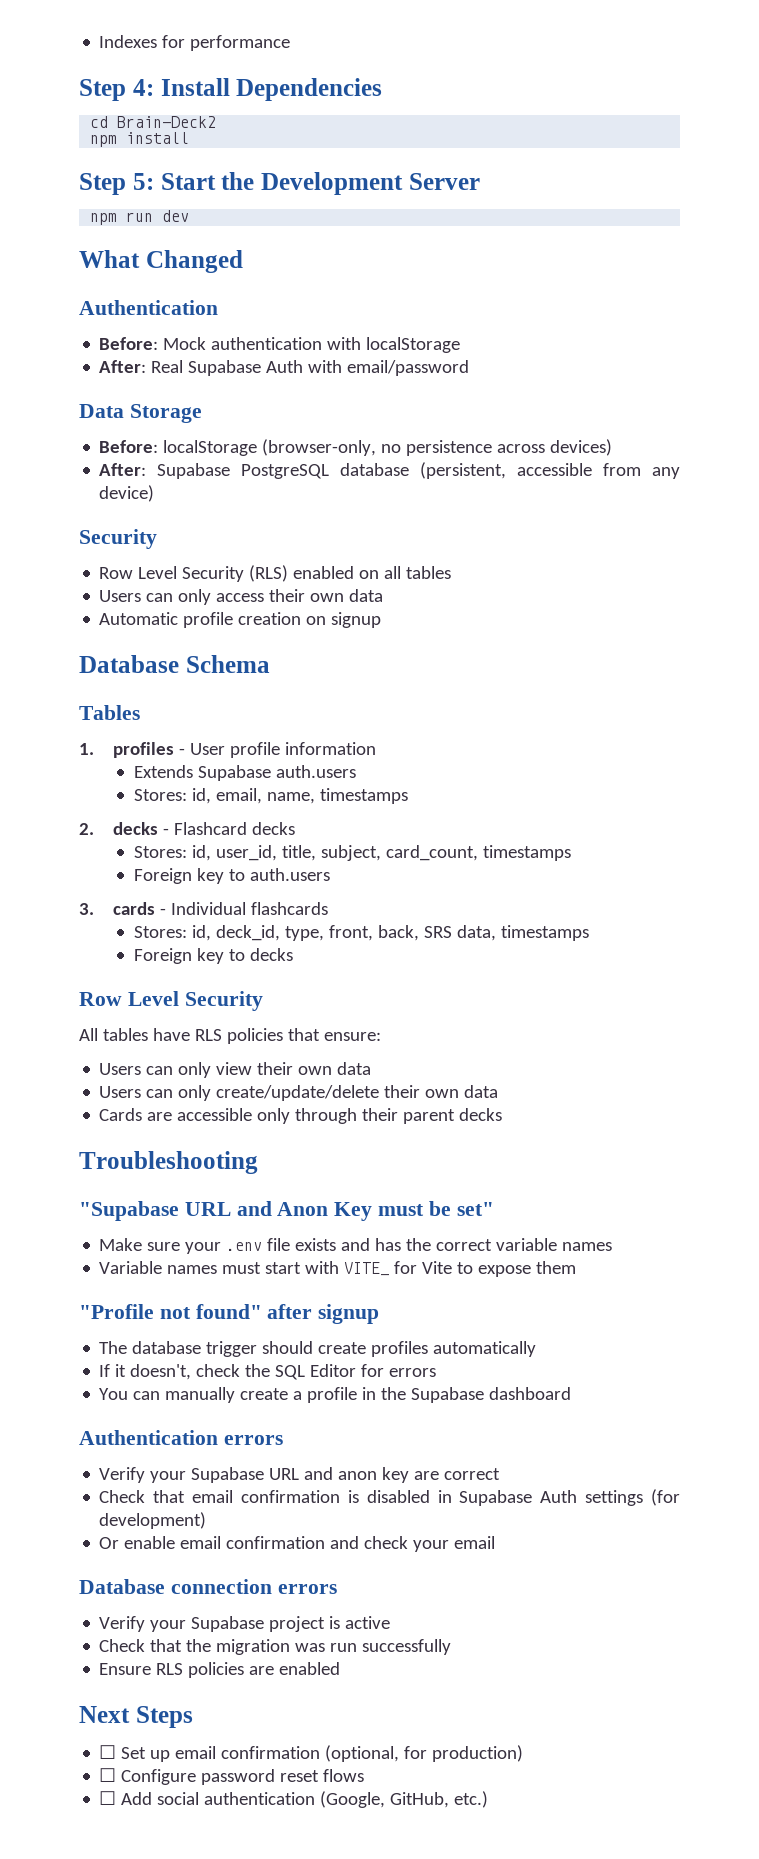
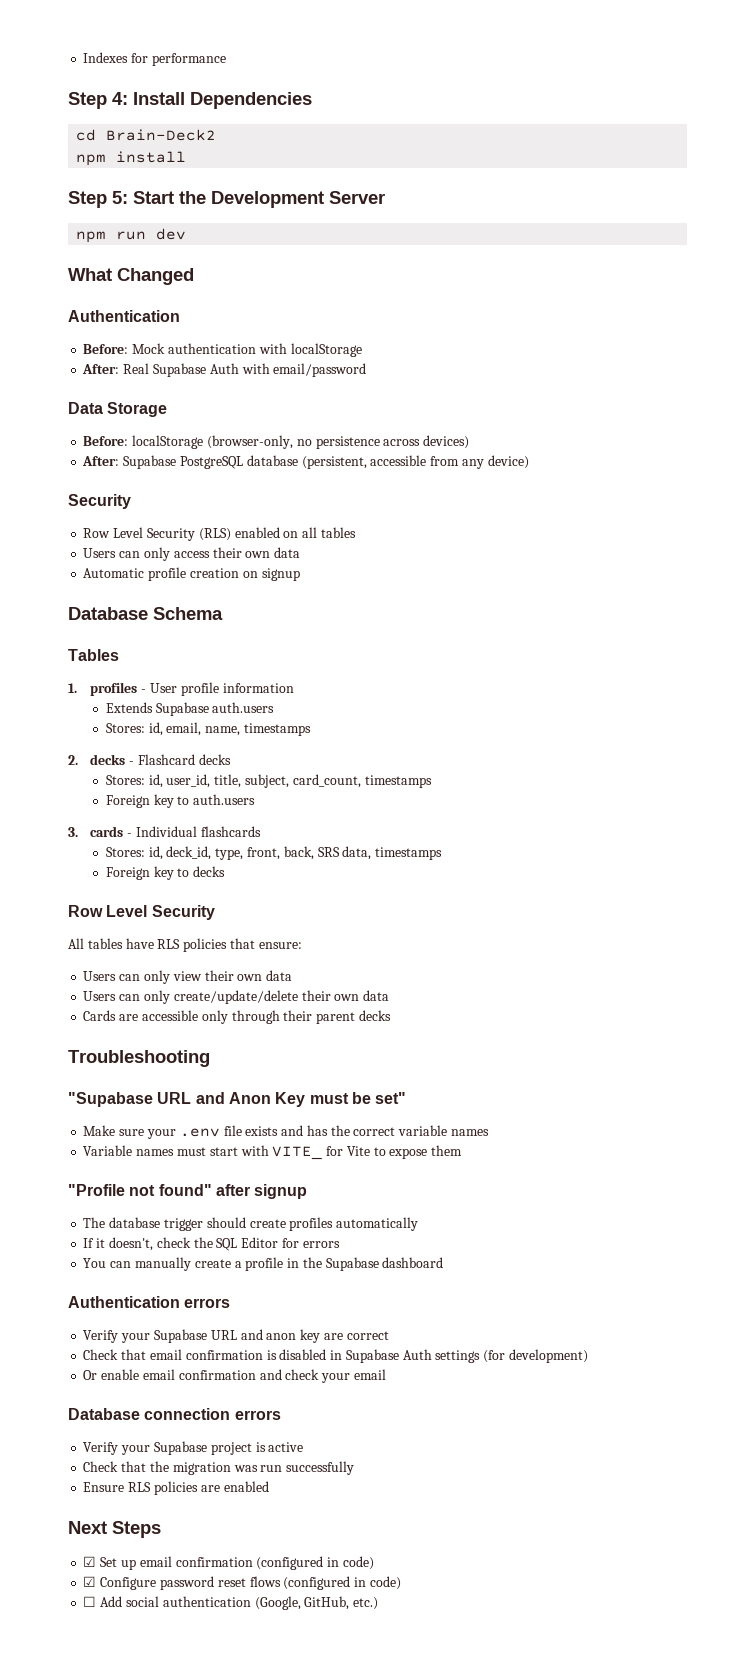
- ☐ Set up email confirmation (optional, for production)
- ☐ Configure password reset flows
+ ☑ Set up email confirmation (configured in code)
+ ☑ Configure password reset flows (configured in code)

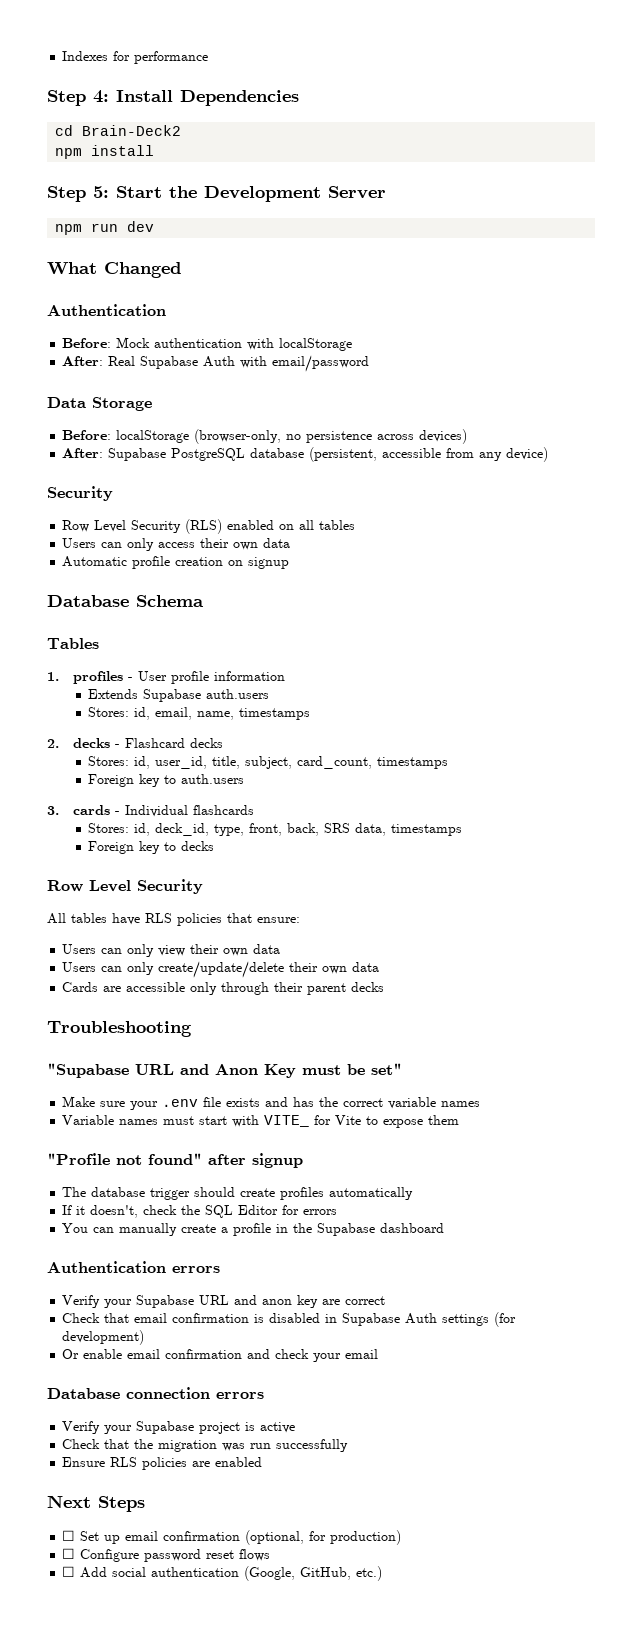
- ☑ Set up email confirmation (configured in code)
- ☑ Configure password reset flows (configured in code)
+ ☐ Set up email confirmation (optional, for production)
+ ☐ Configure password reset flows

